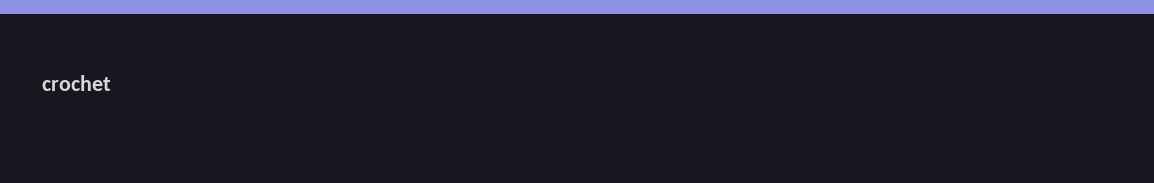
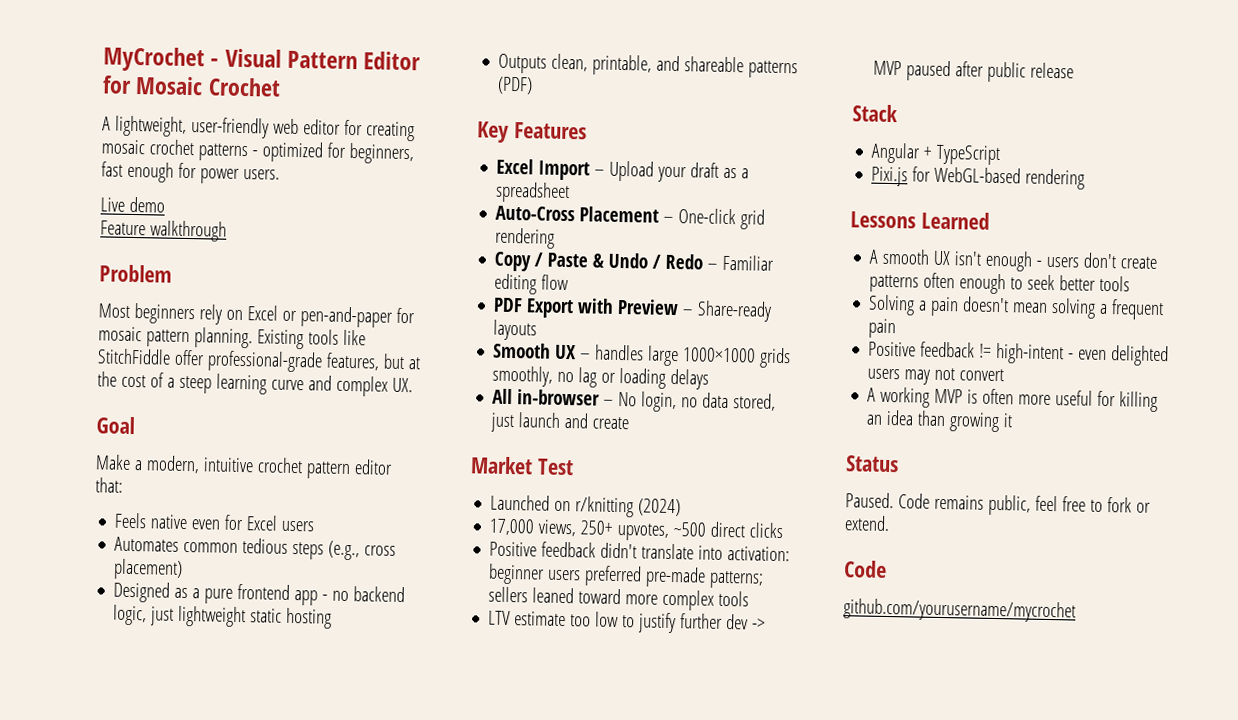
- crochet
+ MyCrochet - Visual Pattern Editor for Mosaic Crochet
+ A lightweight, user-friendly web editor for creating mosaic crochet patterns - optimized for beginners, fast enough for power users.
+ Live demo
+ Feature walkthrough
+ Problem
+ Most beginners rely on Excel or pen-and-paper for mosaic pattern planning. Existing tools like StitchFiddle offer professional-grade features, but at the cost of a steep learning curve and complex UX.
+ Goal
+ Make a modern, intuitive crochet pattern editor that:
+ Feels native even for Excel users
+ Automates common tedious steps (e.g., cross placement)
+ Designed as a pure frontend app - no backend logic, just lightweight static hosting
+ Outputs clean, printable, and shareable patterns (PDF)
+ Key Features
+ Excel Import – Upload your draft as a spreadsheet
+ Auto-Cross Placement – One-click grid rendering
+ Copy / Paste & Undo / Redo – Familiar editing flow
+ PDF Export with Preview – Share-ready layouts
+ Smooth UX – handles large 1000×1000 grids smoothly, no lag or loading delays
+ All in-browser – No login, no data stored, just launch and create
+ Market Test
+ Launched on r/knitting (2024)
+ 17,000 views, 250+ upvotes, ~500 direct clicks
+ Positive feedback didn't translate into activation: beginner users preferred pre-made patterns; sellers leaned toward more complex tools
+ LTV estimate too low to justify further dev -> MVP paused after public release
+ Stack
+ Angular + TypeScript
+ Pixi.js for WebGL-based rendering
+ Lessons Learned
+ A smooth UX isn't enough - users don't create patterns often enough to seek better tools
+ Solving a pain doesn't mean solving a frequent pain
+ Positive feedback != high-intent - even delighted users may not convert
+ A working MVP is often more useful for killing an idea than growing it
+ Status
+ Paused. Code remains public, feel free to fork or extend.
+ Code
+ github.com/yourusername/mycrochet

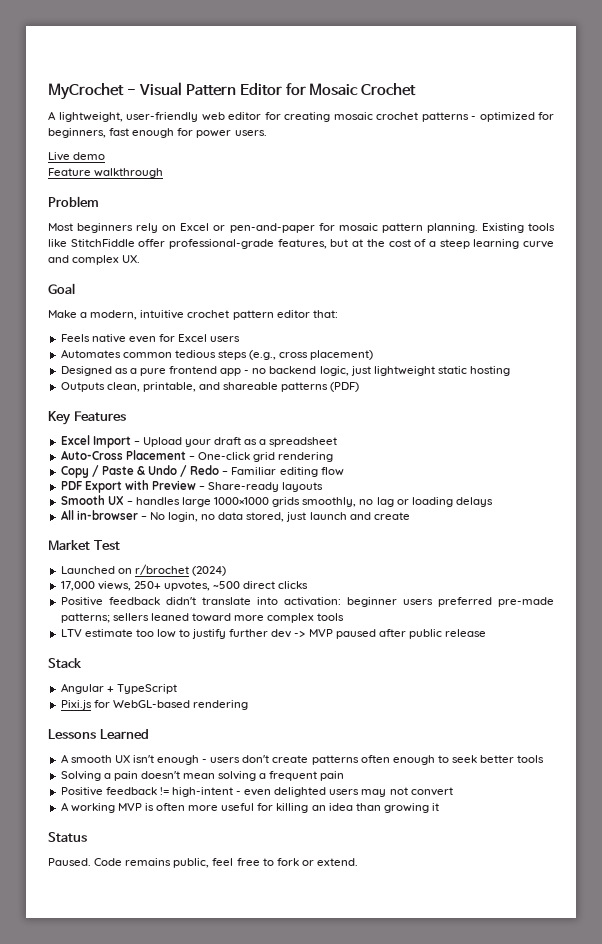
- Launched on r/knitting (2024)
+ Launched on r/brochet (2024)
  Code remains public, feel free to fork or extend.
- Code
- github.com/yourusername/mycrochet

